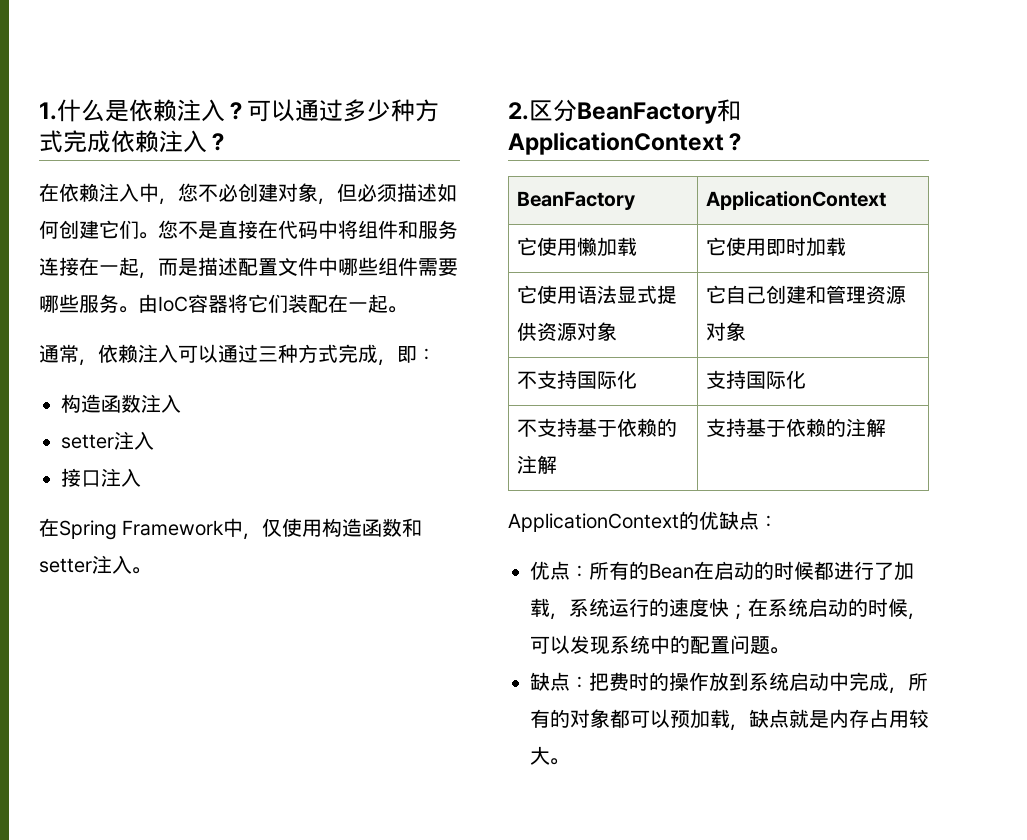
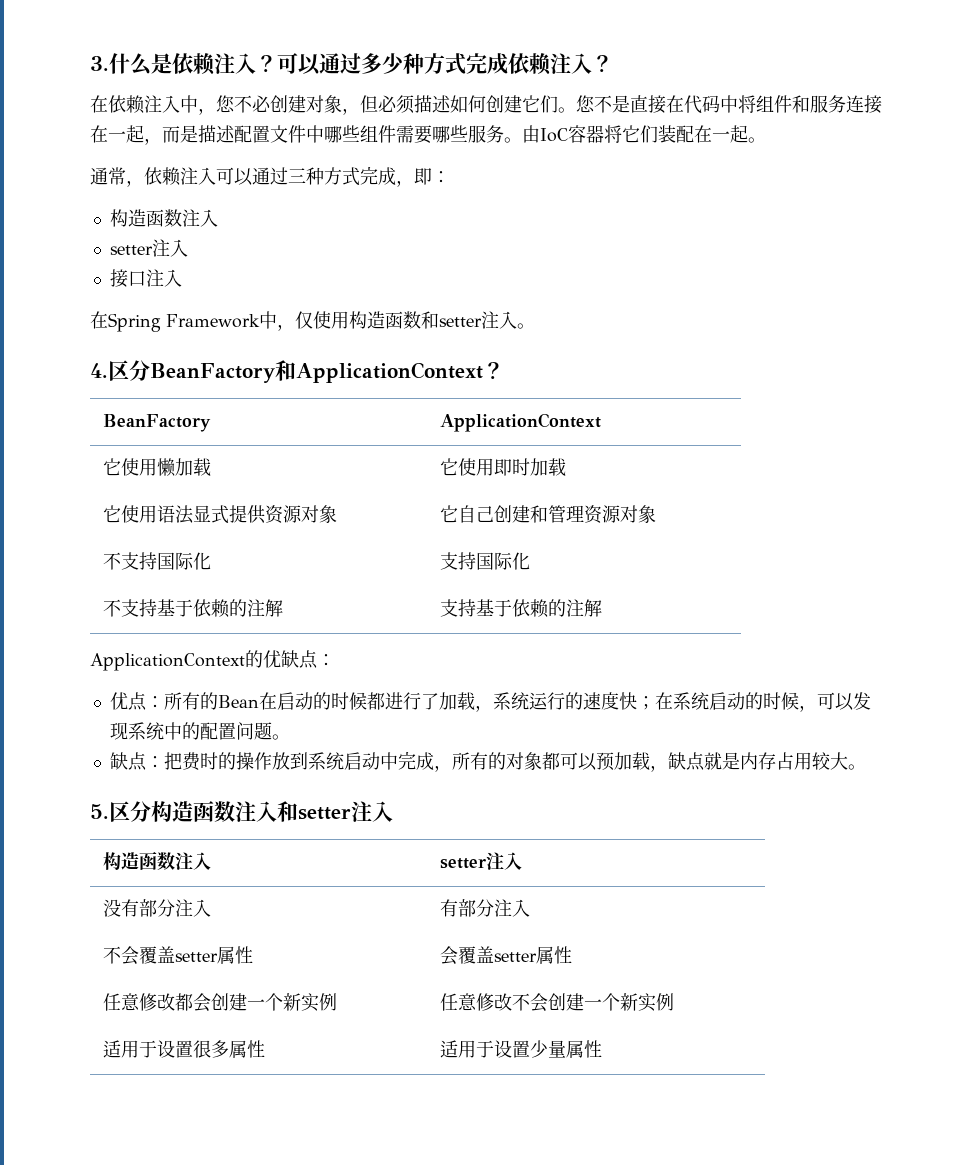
- 1.什么是依赖注入？
+ 3.什么是依赖注入？
- 2.区分BeanFactory和ApplicationContext？
+ 4.区分BeanFactory和ApplicationContext？
+ 5.区分构造函数注入和setter注入
+ 构造函数注入 | setter注入
+ 没有部分注入 | 有部分注入
+ 不会覆盖setter属性 | 会覆盖setter属性
+ 任意修改都会创建一个新实例 | 任意修改不会创建一个新实例
+ 适用于设置很多属性 | 适用于设置少量属性

